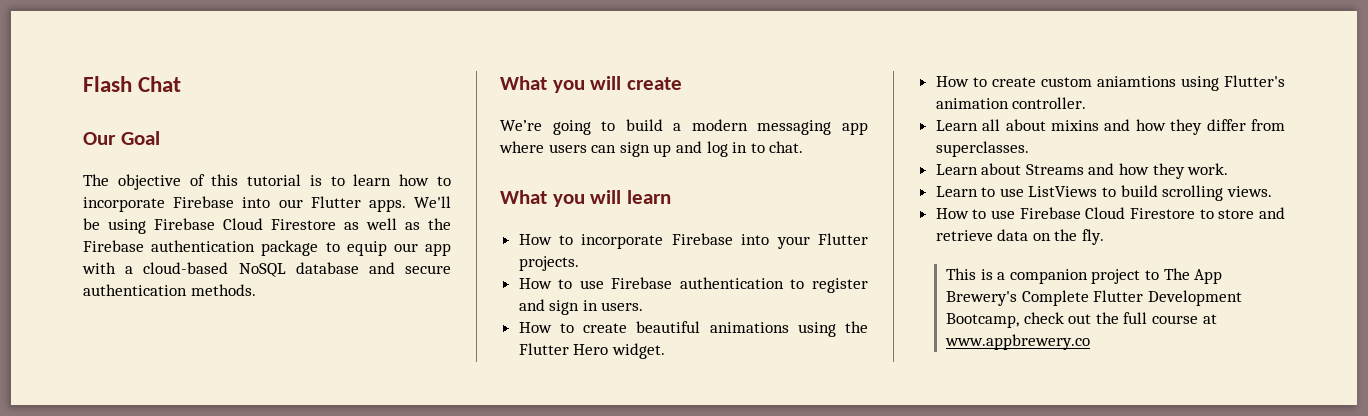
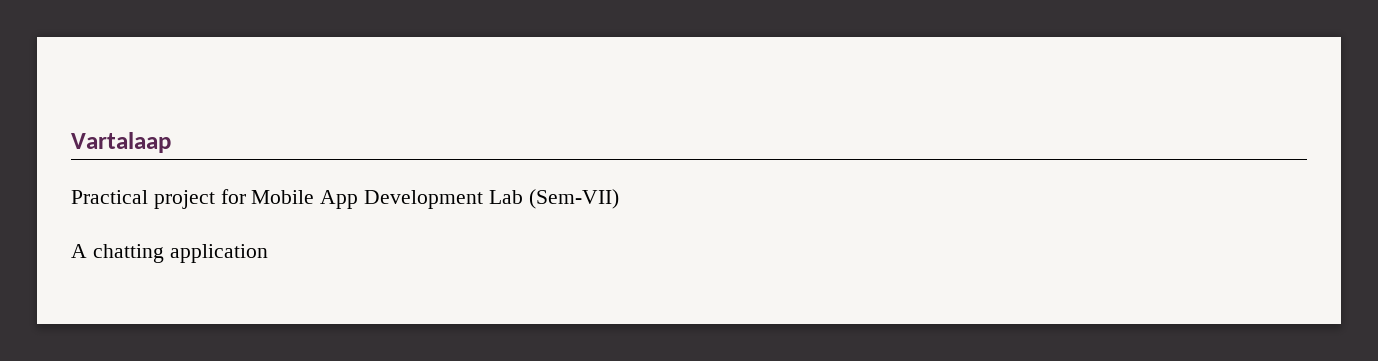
- Flash Chat
- Our Goal
- The objective of this tutorial is to learn how to incorporate Firebase into our Flutter apps. We'll be using Firebase Cloud Firestore as well as the Firebase authentication package to equip our app with a cloud-based NoSQL database and secure authentication methods.
- What you will create
- We’re going to build a modern messaging app where users can sign up and log in to chat.
- What you will learn
- How to incorporate Firebase into your Flutter projects.
- How to use Firebase authentication to register and sign in users.
- How to create beautiful animations using the Flutter Hero widget.
- How to create custom aniamtions using Flutter's animation controller.
- Learn all about mixins and how they differ from superclasses.
- Learn about Streams and how they work.
- Learn to use ListViews to build scrolling views.
- How to use Firebase Cloud Firestore to store and retrieve data on the fly.
- This is a companion project to The App Brewery's Complete Flutter Development Bootcamp, check out the full course at www.appbrewery.co
+ Vartalaap
+ Practical project for Mobile App Development Lab (Sem-VII)
+ A chatting application

